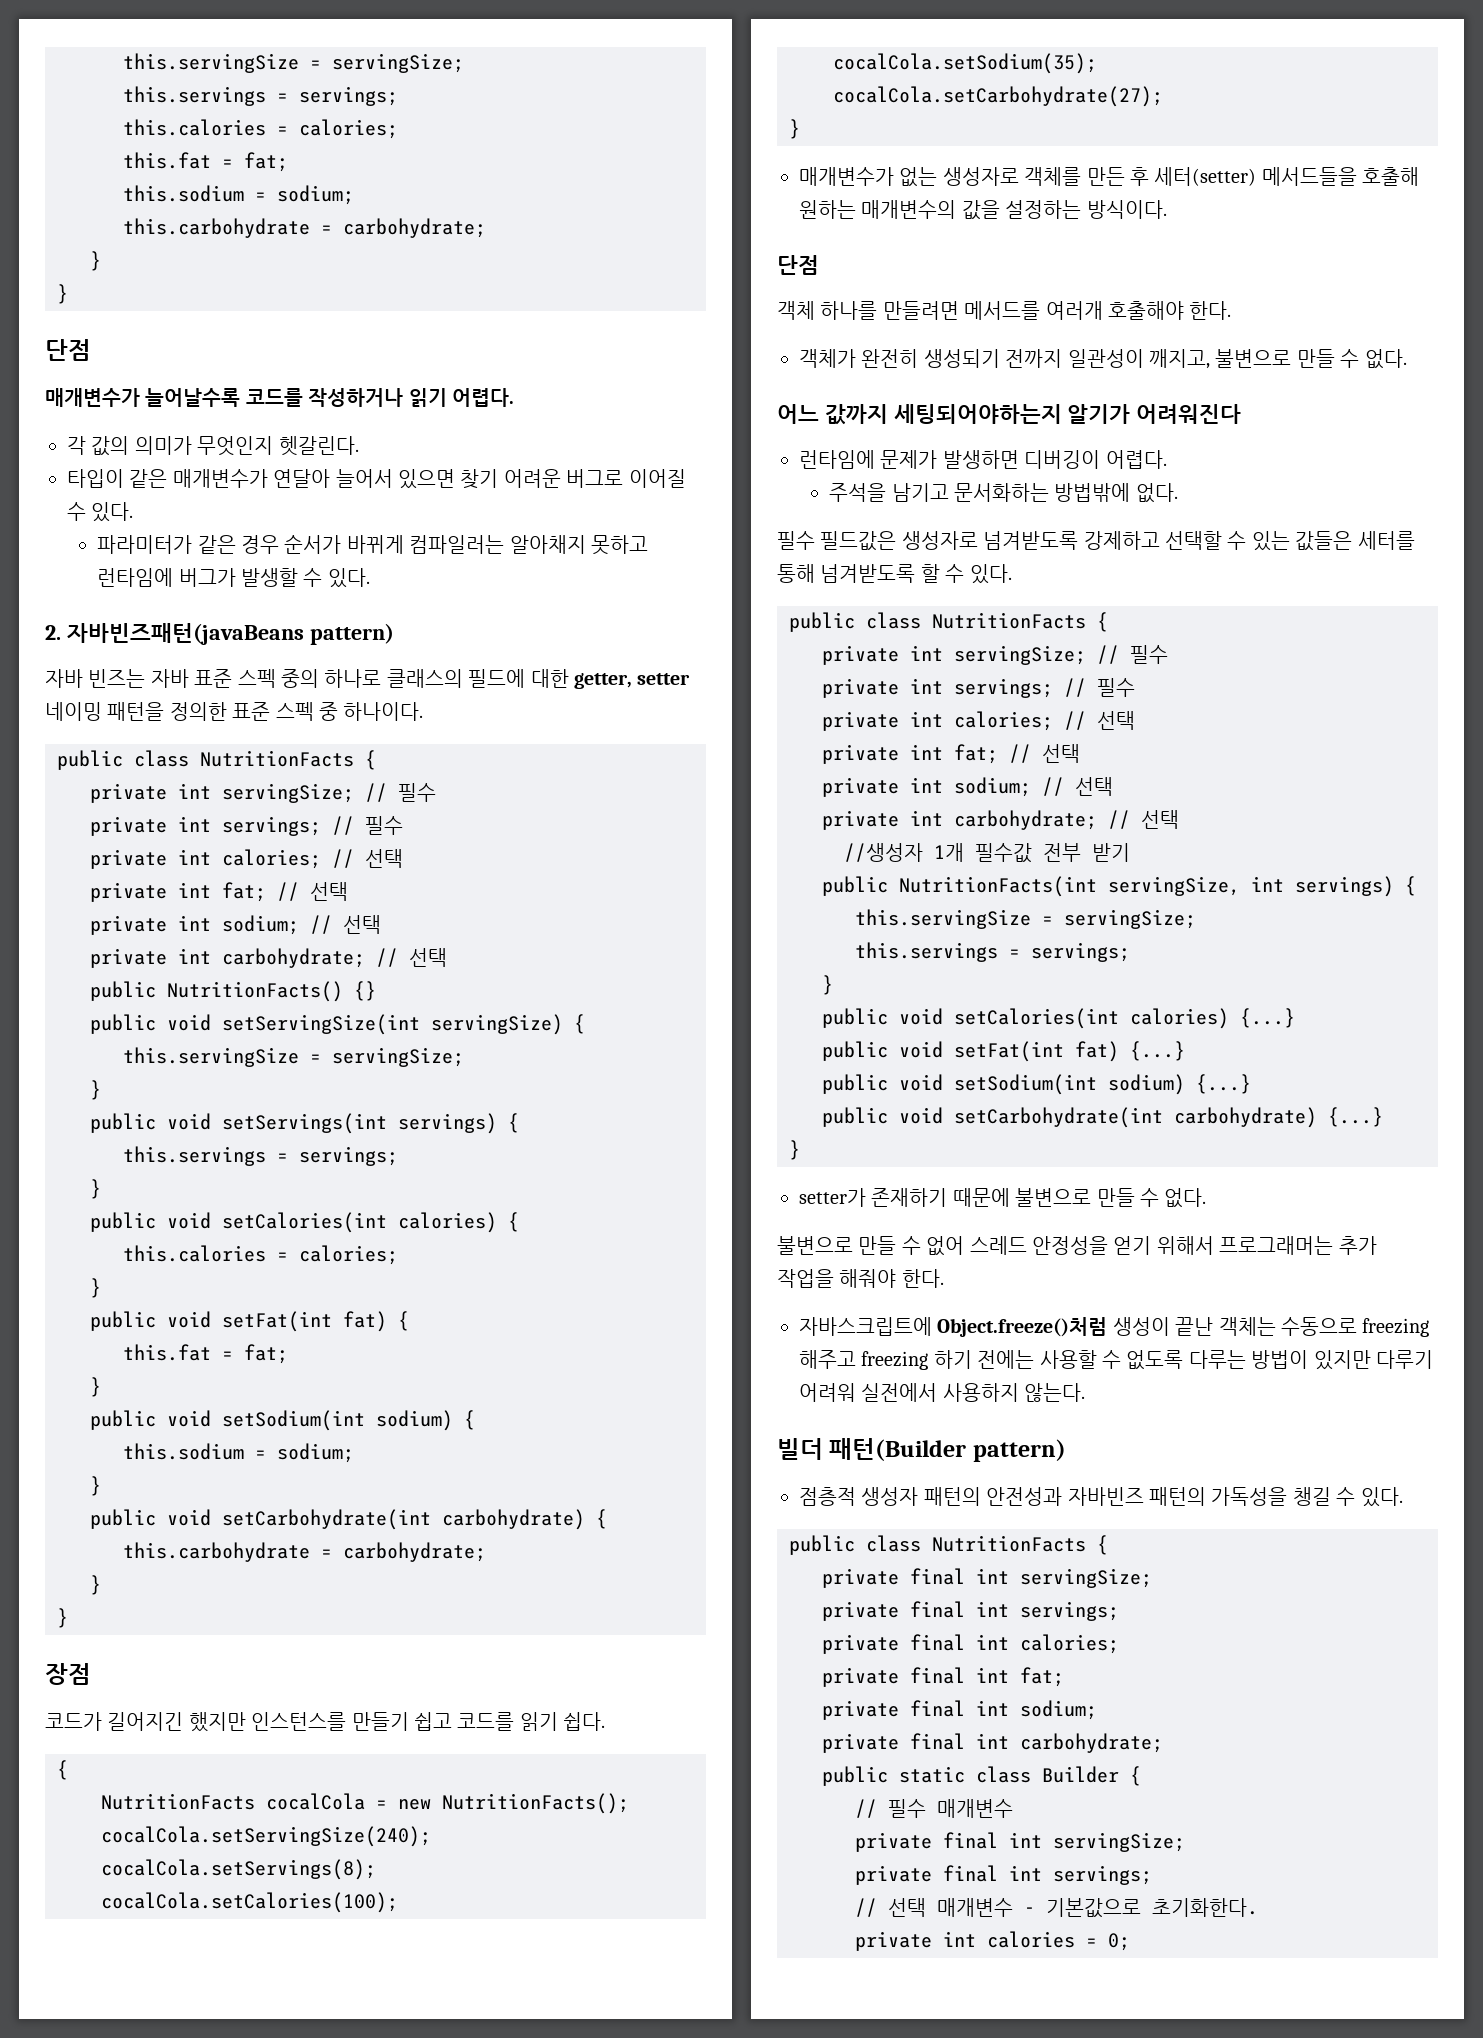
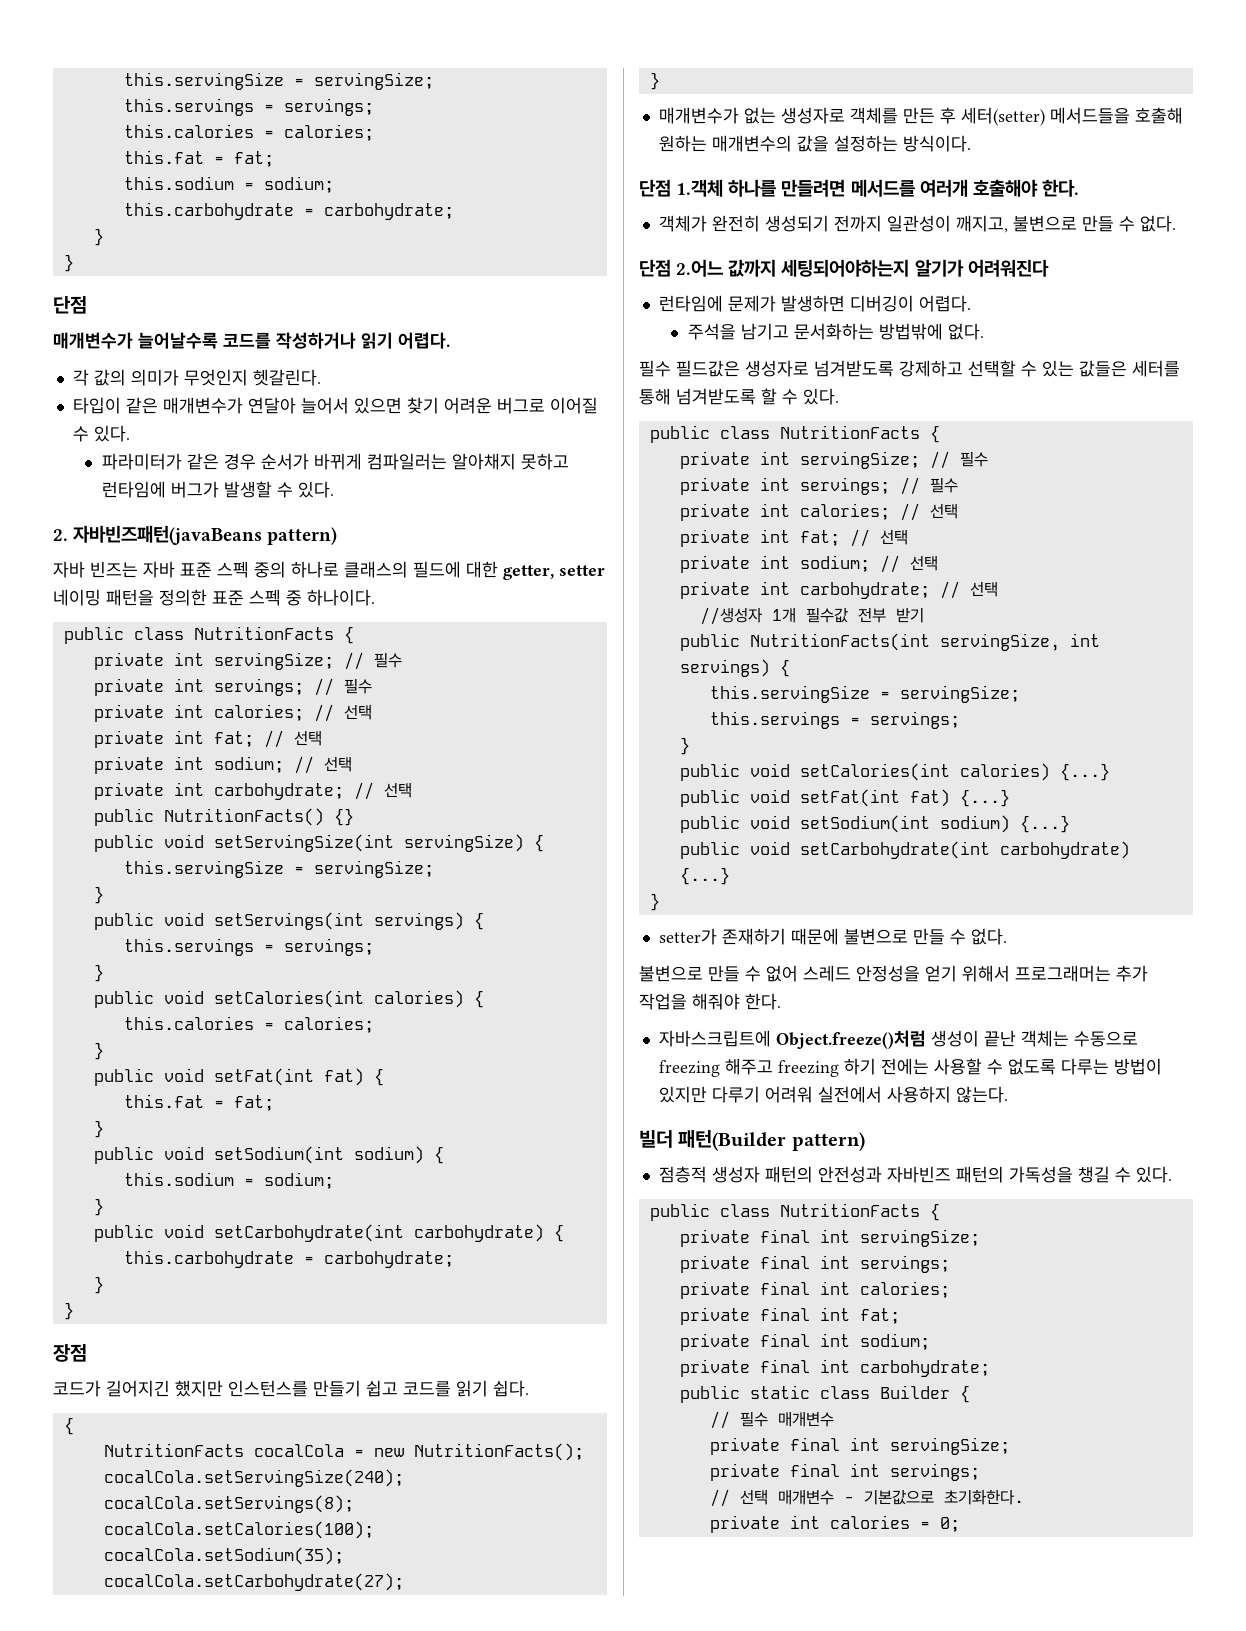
  매개변수가 없는 생성자로 객체를 만든 후 세터(setter) 메서드들을 호출해 원하는 매개변수의 값을 설정하는 방식이다.
- 단점
- 객체 하나를 만들려면 메서드를 여러개 호출해야 한다.
+ 단점 1.객체 하나를 만들려면 메서드를 여러개 호출해야 한다.
- 어느 값까지 세팅되어야하는지 알기가 어려워진다
+ 단점 2.어느 값까지 세팅되어야하는지 알기가 어려워진다

